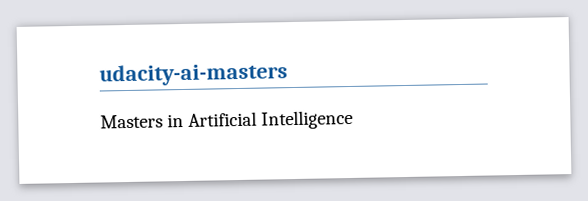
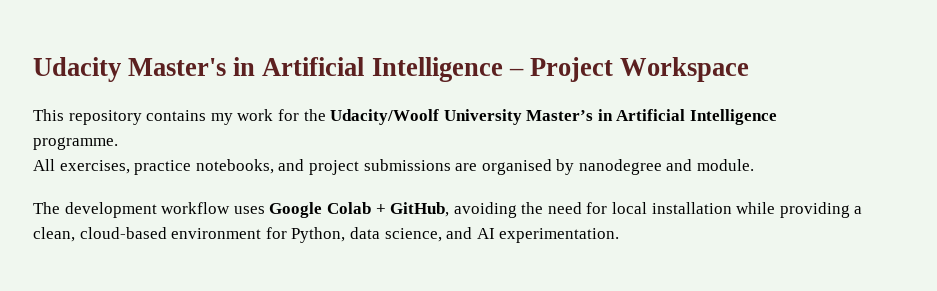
- udacity-ai-masters
- Masters in Artificial Intelligence
+ Udacity Master's in Artificial Intelligence – Project Workspace
+ This repository contains my work for the Udacity/Woolf University Master’s in Artificial Intelligence programme.
+ All exercises, practice notebooks, and project submissions are organised by nanodegree and module.
+ The development workflow uses Google Colab + GitHub, avoiding the need for local installation while providing a clean, cloud-based environment for Python, data science, and AI experimentation.

